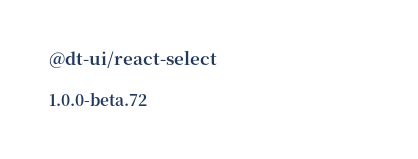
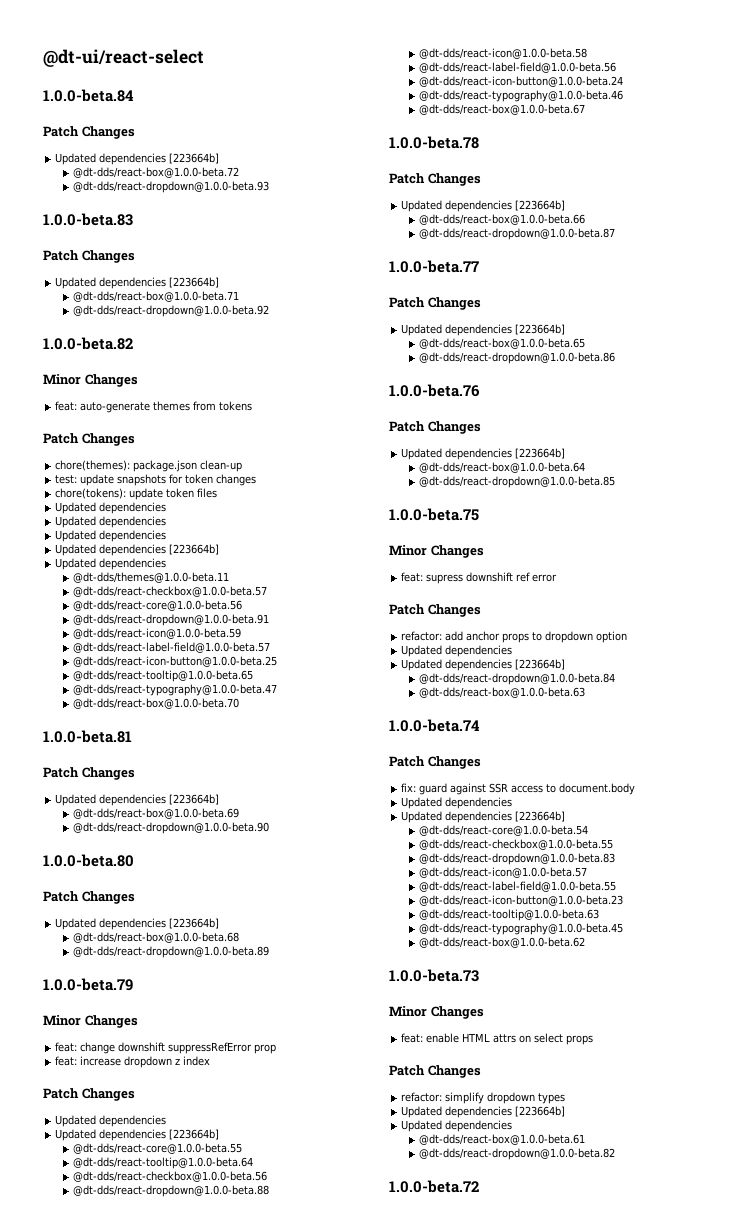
+ 1.0.0-beta.84
+ Patch Changes
+ Updated dependencies [223664b]
+ @dt-dds/react-box@1.0.0-beta.72
+ @dt-dds/react-dropdown@1.0.0-beta.93
+ 1.0.0-beta.83
+ Patch Changes
+ Updated dependencies [223664b]
+ @dt-dds/react-box@1.0.0-beta.71
+ @dt-dds/react-dropdown@1.0.0-beta.92
+ 1.0.0-beta.82
+ Minor Changes
+ feat: auto-generate themes from tokens
+ Patch Changes
+ chore(themes): package.json clean-up
+ test: update snapshots for token changes
+ chore(tokens): update token files
+ Updated dependencies
+ Updated dependencies
+ Updated dependencies
+ Updated dependencies [223664b]
+ Updated dependencies
+ @dt-dds/themes@1.0.0-beta.11
+ @dt-dds/react-checkbox@1.0.0-beta.57
+ @dt-dds/react-core@1.0.0-beta.56
+ @dt-dds/react-dropdown@1.0.0-beta.91
+ @dt-dds/react-icon@1.0.0-beta.59
+ @dt-dds/react-label-field@1.0.0-beta.57
+ @dt-dds/react-icon-button@1.0.0-beta.25
+ @dt-dds/react-tooltip@1.0.0-beta.65
+ @dt-dds/react-typography@1.0.0-beta.47
+ @dt-dds/react-box@1.0.0-beta.70
+ 1.0.0-beta.81
+ Patch Changes
+ Updated dependencies [223664b]
+ @dt-dds/react-box@1.0.0-beta.69
+ @dt-dds/react-dropdown@1.0.0-beta.90
+ 1.0.0-beta.80
+ Patch Changes
+ Updated dependencies [223664b]
+ @dt-dds/react-box@1.0.0-beta.68
+ @dt-dds/react-dropdown@1.0.0-beta.89
+ 1.0.0-beta.79
+ Minor Changes
+ feat: change downshift suppressRefError prop
+ feat: increase dropdown z index
+ Patch Changes
+ Updated dependencies
+ Updated dependencies [223664b]
+ @dt-dds/react-core@1.0.0-beta.55
+ @dt-dds/react-tooltip@1.0.0-beta.64
+ @dt-dds/react-checkbox@1.0.0-beta.56
+ @dt-dds/react-dropdown@1.0.0-beta.88
+ @dt-dds/react-icon@1.0.0-beta.58
+ @dt-dds/react-label-field@1.0.0-beta.56
+ @dt-dds/react-icon-button@1.0.0-beta.24
+ @dt-dds/react-typography@1.0.0-beta.46
+ @dt-dds/react-box@1.0.0-beta.67
+ 1.0.0-beta.78
+ Patch Changes
+ Updated dependencies [223664b]
+ @dt-dds/react-box@1.0.0-beta.66
+ @dt-dds/react-dropdown@1.0.0-beta.87
+ 1.0.0-beta.77
+ Patch Changes
+ Updated dependencies [223664b]
+ @dt-dds/react-box@1.0.0-beta.65
+ @dt-dds/react-dropdown@1.0.0-beta.86
+ 1.0.0-beta.76
+ Patch Changes
+ Updated dependencies [223664b]
+ @dt-dds/react-box@1.0.0-beta.64
+ @dt-dds/react-dropdown@1.0.0-beta.85
+ 1.0.0-beta.75
+ Minor Changes
+ feat: supress downshift ref error
+ Patch Changes
+ refactor: add anchor props to dropdown option
+ Updated dependencies
+ Updated dependencies [223664b]
+ @dt-dds/react-dropdown@1.0.0-beta.84
+ @dt-dds/react-box@1.0.0-beta.63
+ 1.0.0-beta.74
+ Patch Changes
+ fix: guard against SSR access to document.body
+ Updated dependencies
+ Updated dependencies [223664b]
+ @dt-dds/react-core@1.0.0-beta.54
+ @dt-dds/react-checkbox@1.0.0-beta.55
+ @dt-dds/react-dropdown@1.0.0-beta.83
+ @dt-dds/react-icon@1.0.0-beta.57
+ @dt-dds/react-label-field@1.0.0-beta.55
+ @dt-dds/react-icon-button@1.0.0-beta.23
+ @dt-dds/react-tooltip@1.0.0-beta.63
+ @dt-dds/react-typography@1.0.0-beta.45
+ @dt-dds/react-box@1.0.0-beta.62
+ 1.0.0-beta.73
+ Minor Changes
+ feat: enable HTML attrs on select props
+ Patch Changes
+ refactor: simplify dropdown types
+ Updated dependencies [223664b]
+ Updated dependencies
+ @dt-dds/react-box@1.0.0-beta.61
+ @dt-dds/react-dropdown@1.0.0-beta.82

